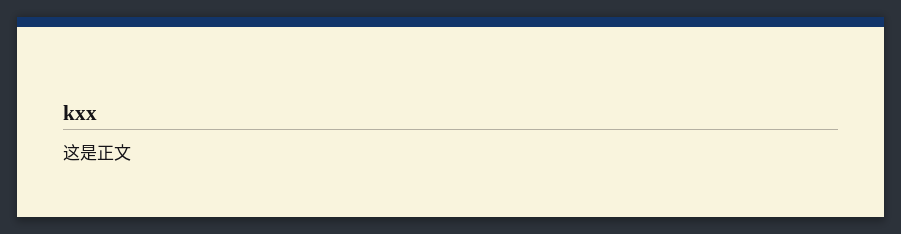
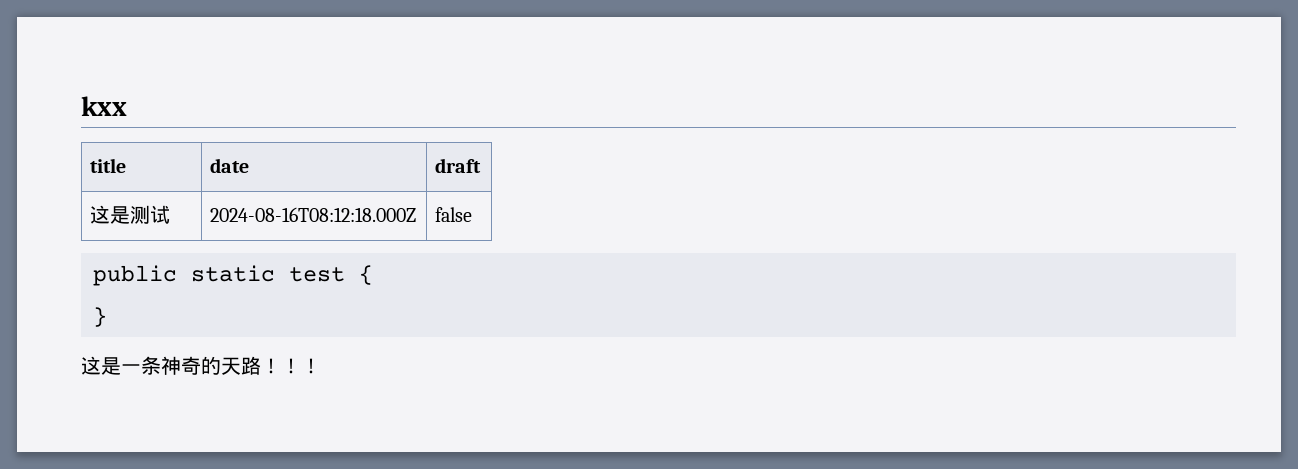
- 这是正文
+ title | date | draft
+ 这是测试 | 2024-08-16T08:12:18.000Z | false
+ public static test {
+ }
+ 这是一条神奇的天路！！！

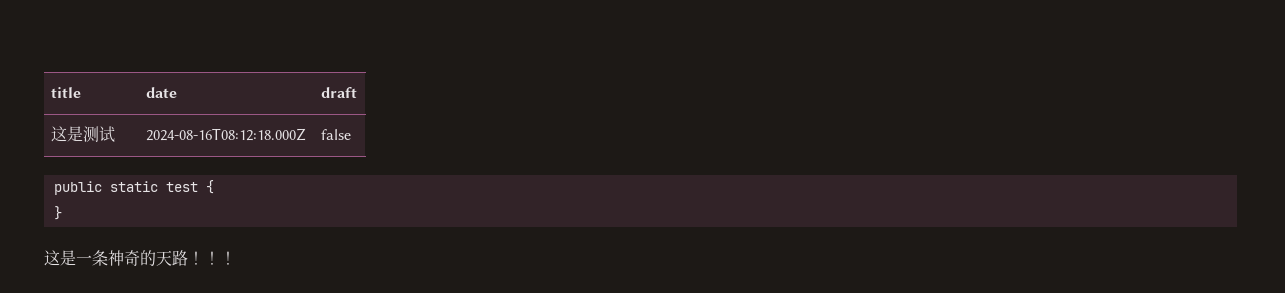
- kxx

